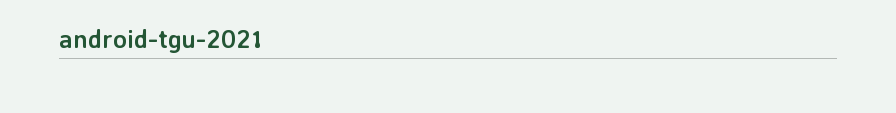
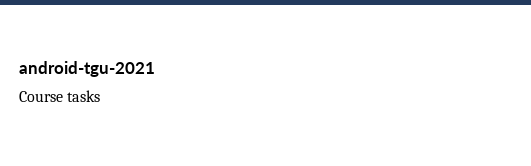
+ Course tasks

